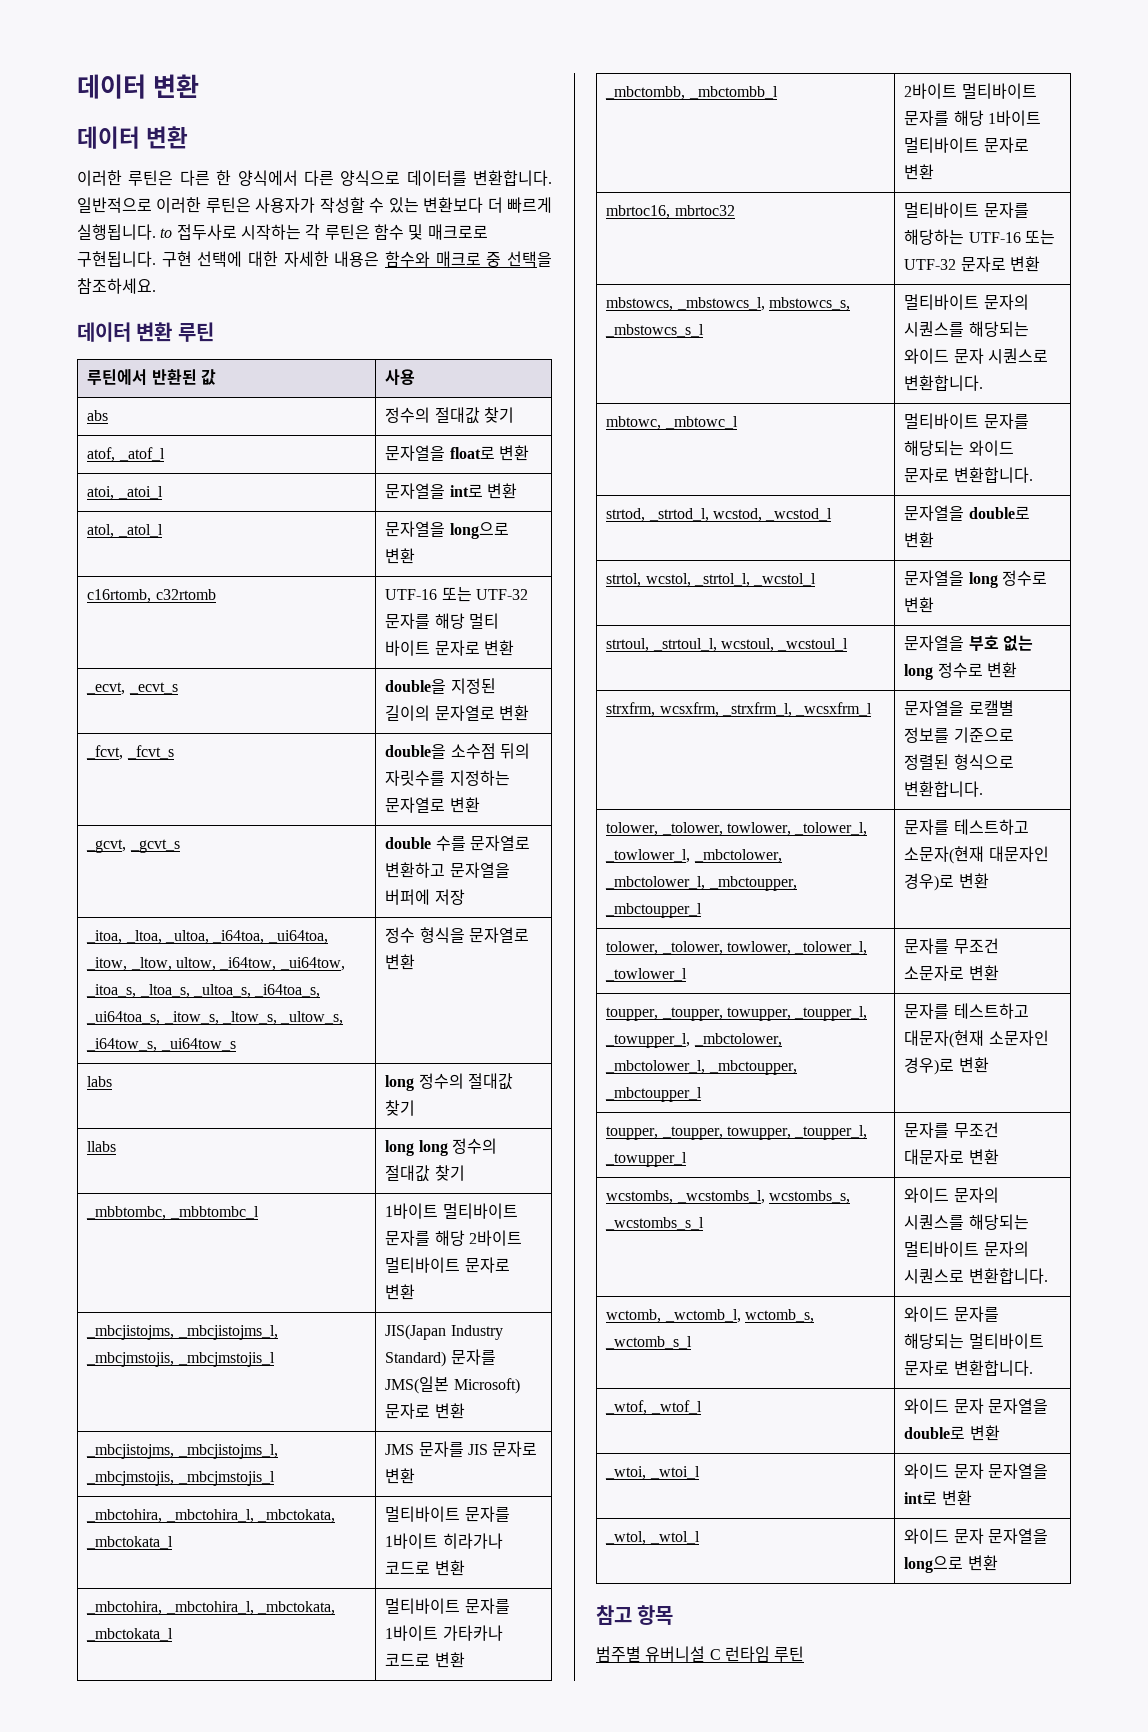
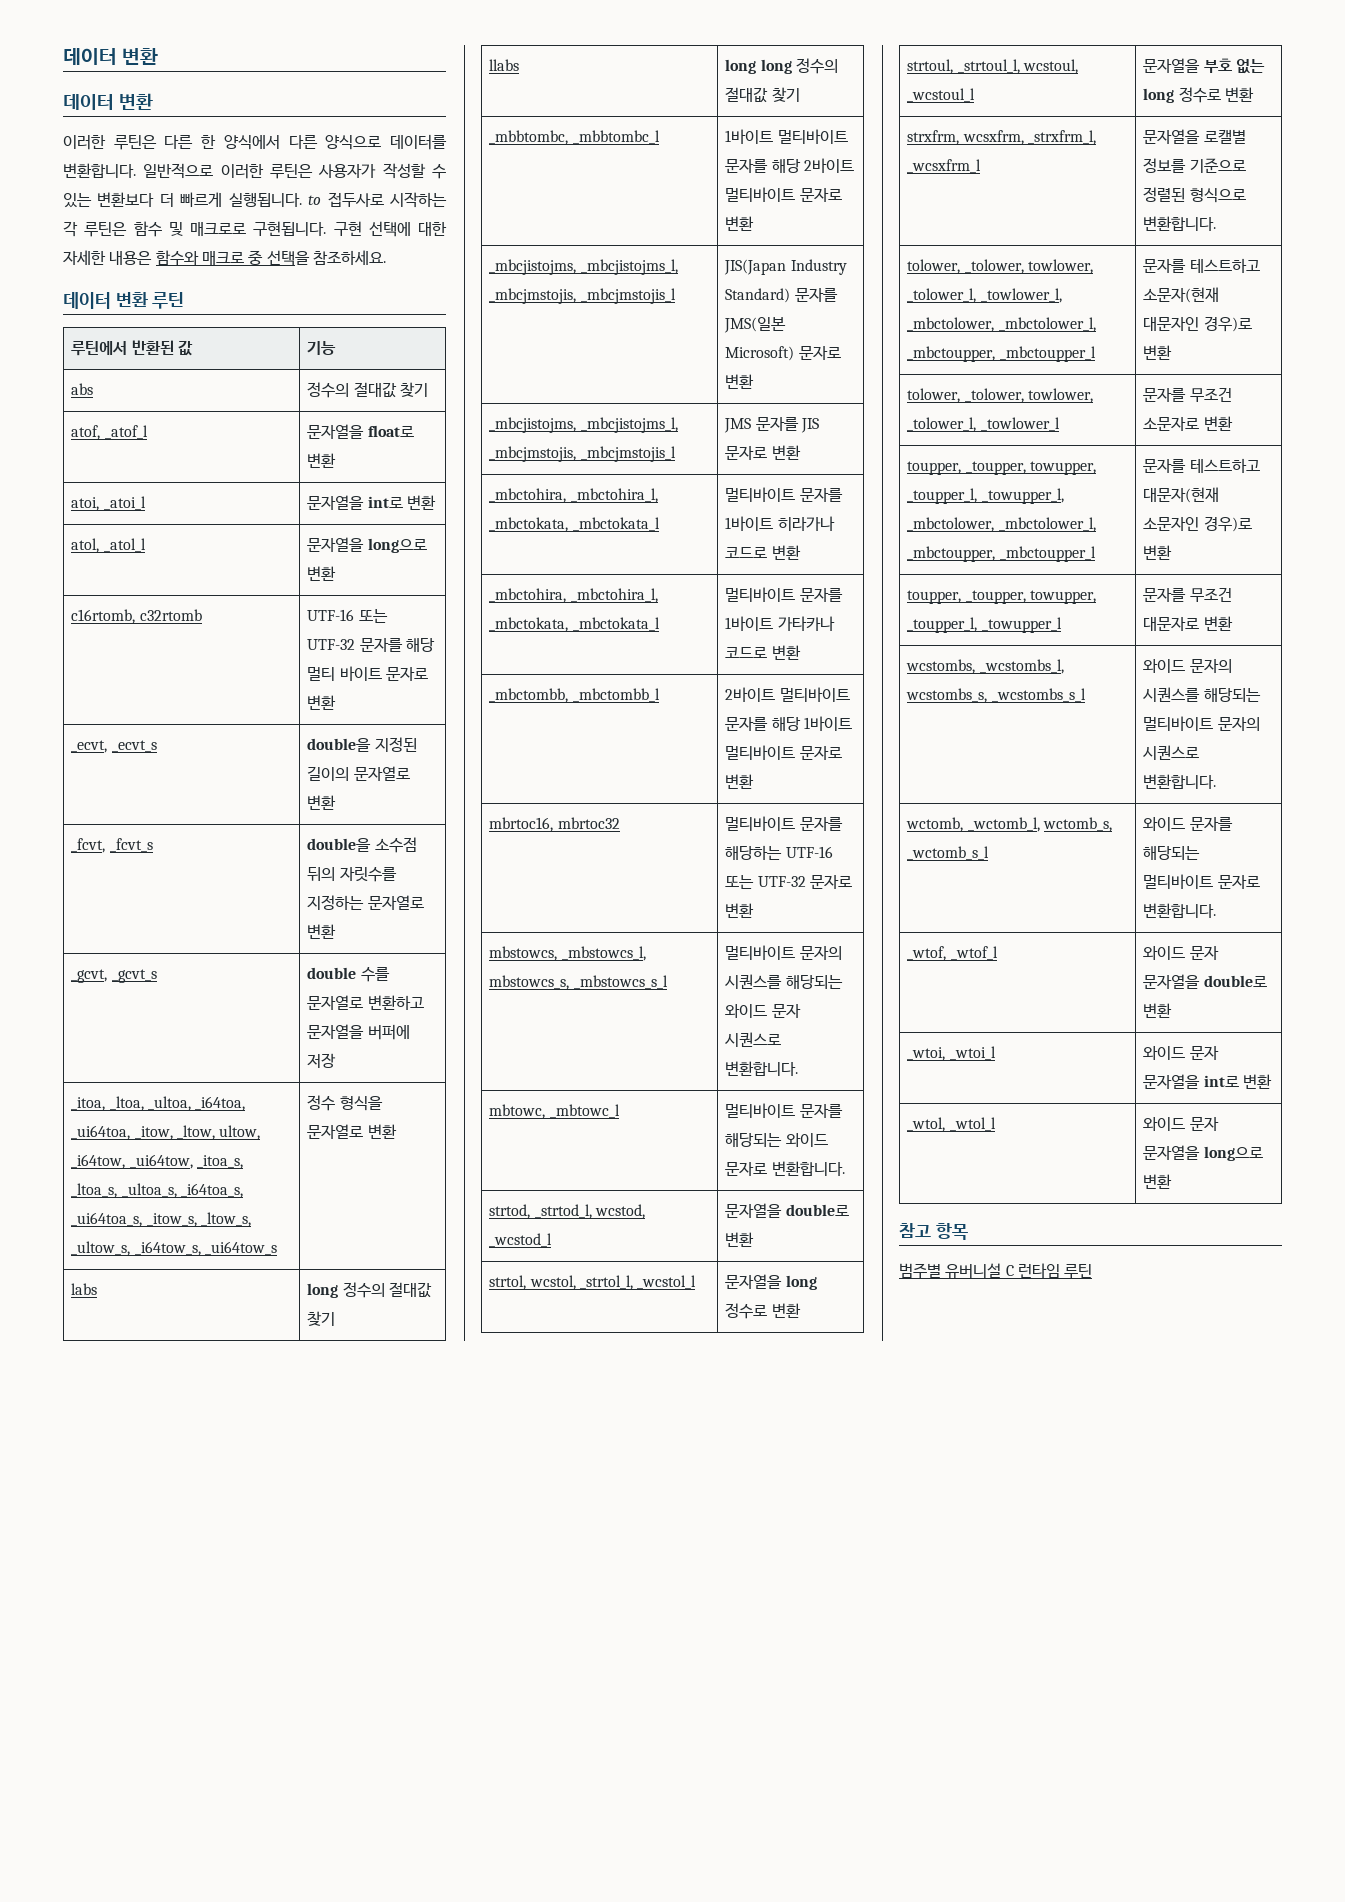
- 루틴에서 반환된 값 | 사용
+ 루틴에서 반환된 값 | 기능

